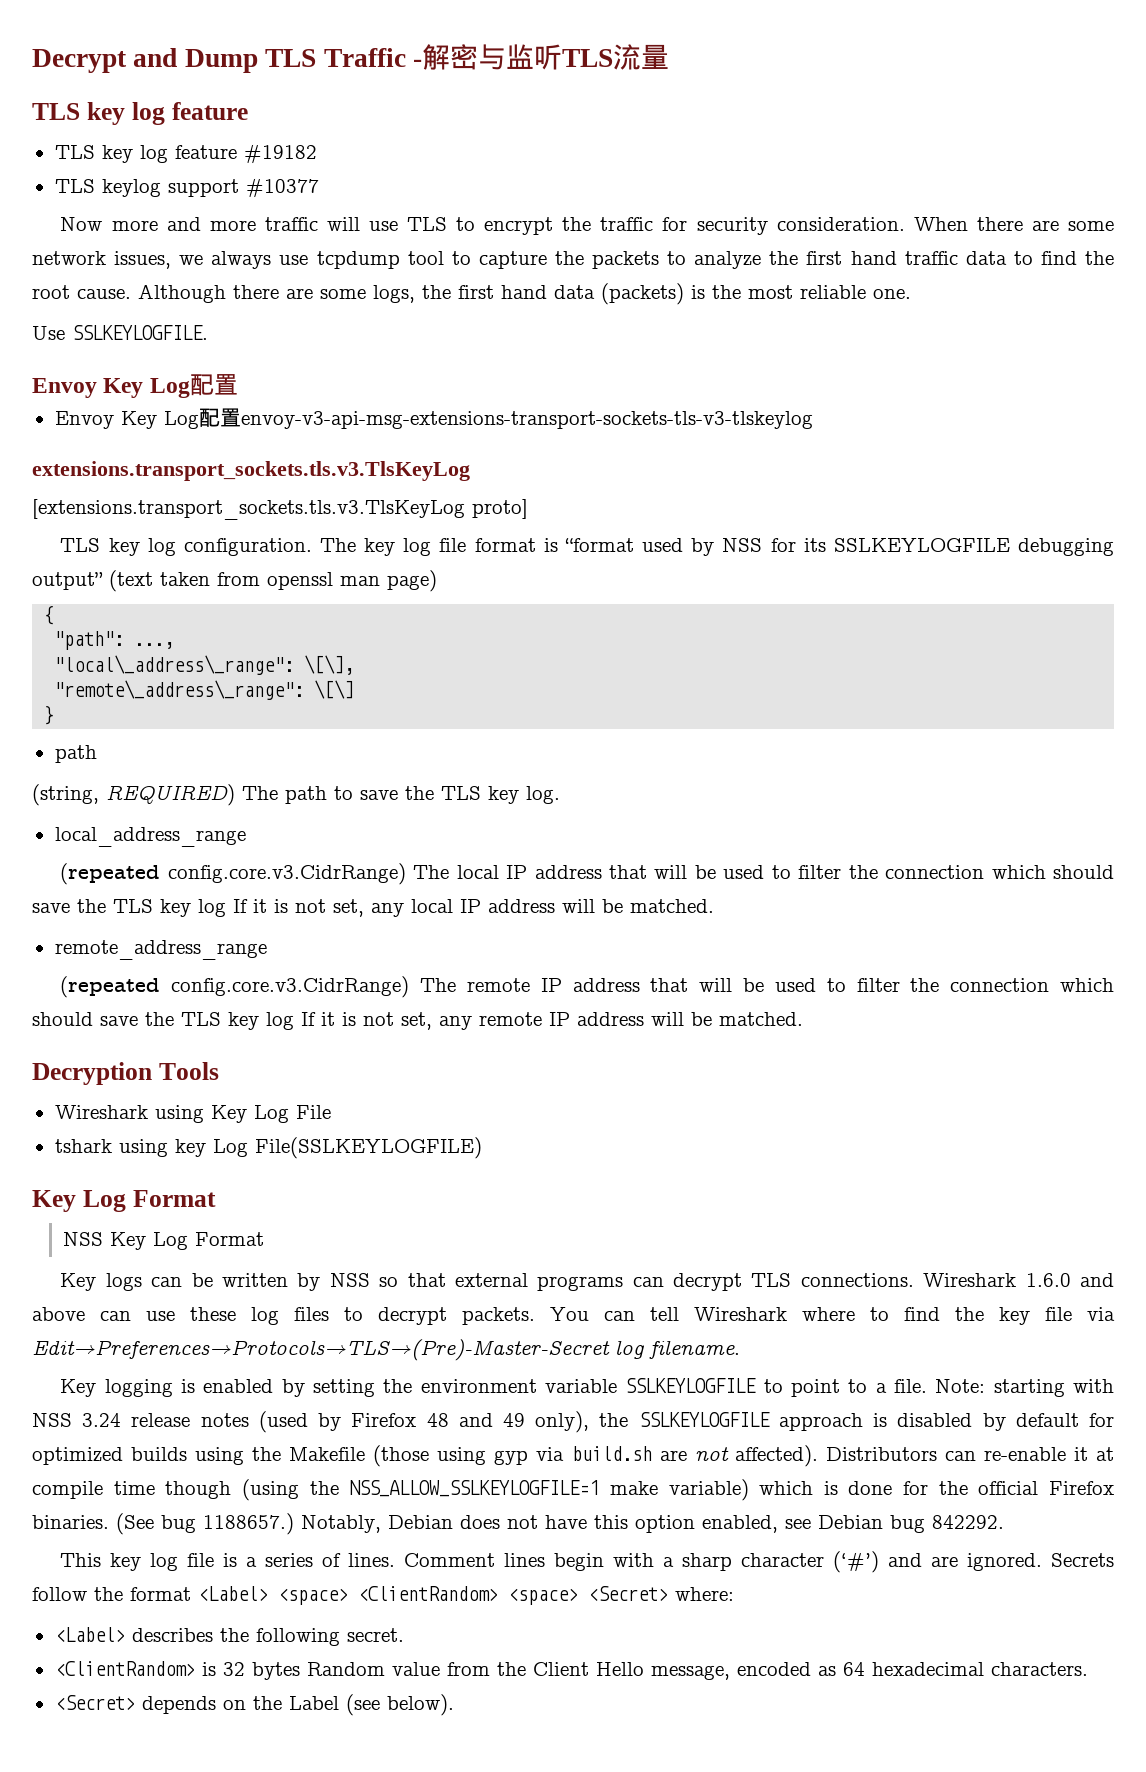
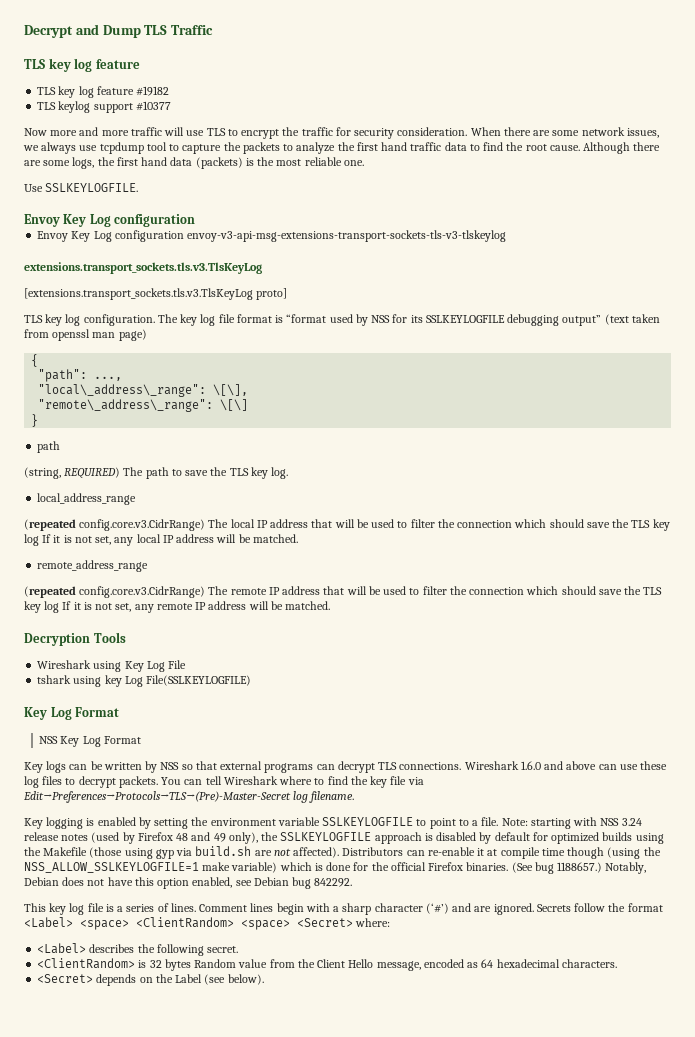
- Decrypt and Dump TLS Traffic -解密与监听TLS流量
+ Decrypt and Dump TLS Traffic
  Use SSLKEYLOGFILE.
- Envoy Key Log配置
- Envoy Key Log配置envoy-v3-api-msg-extensions-transport-sockets-tls-v3-tlskeylog
+ Envoy Key Log configuration
+ Envoy Key Log configuration envoy-v3-api-msg-extensions-transport-sockets-tls-v3-tlskeylog

